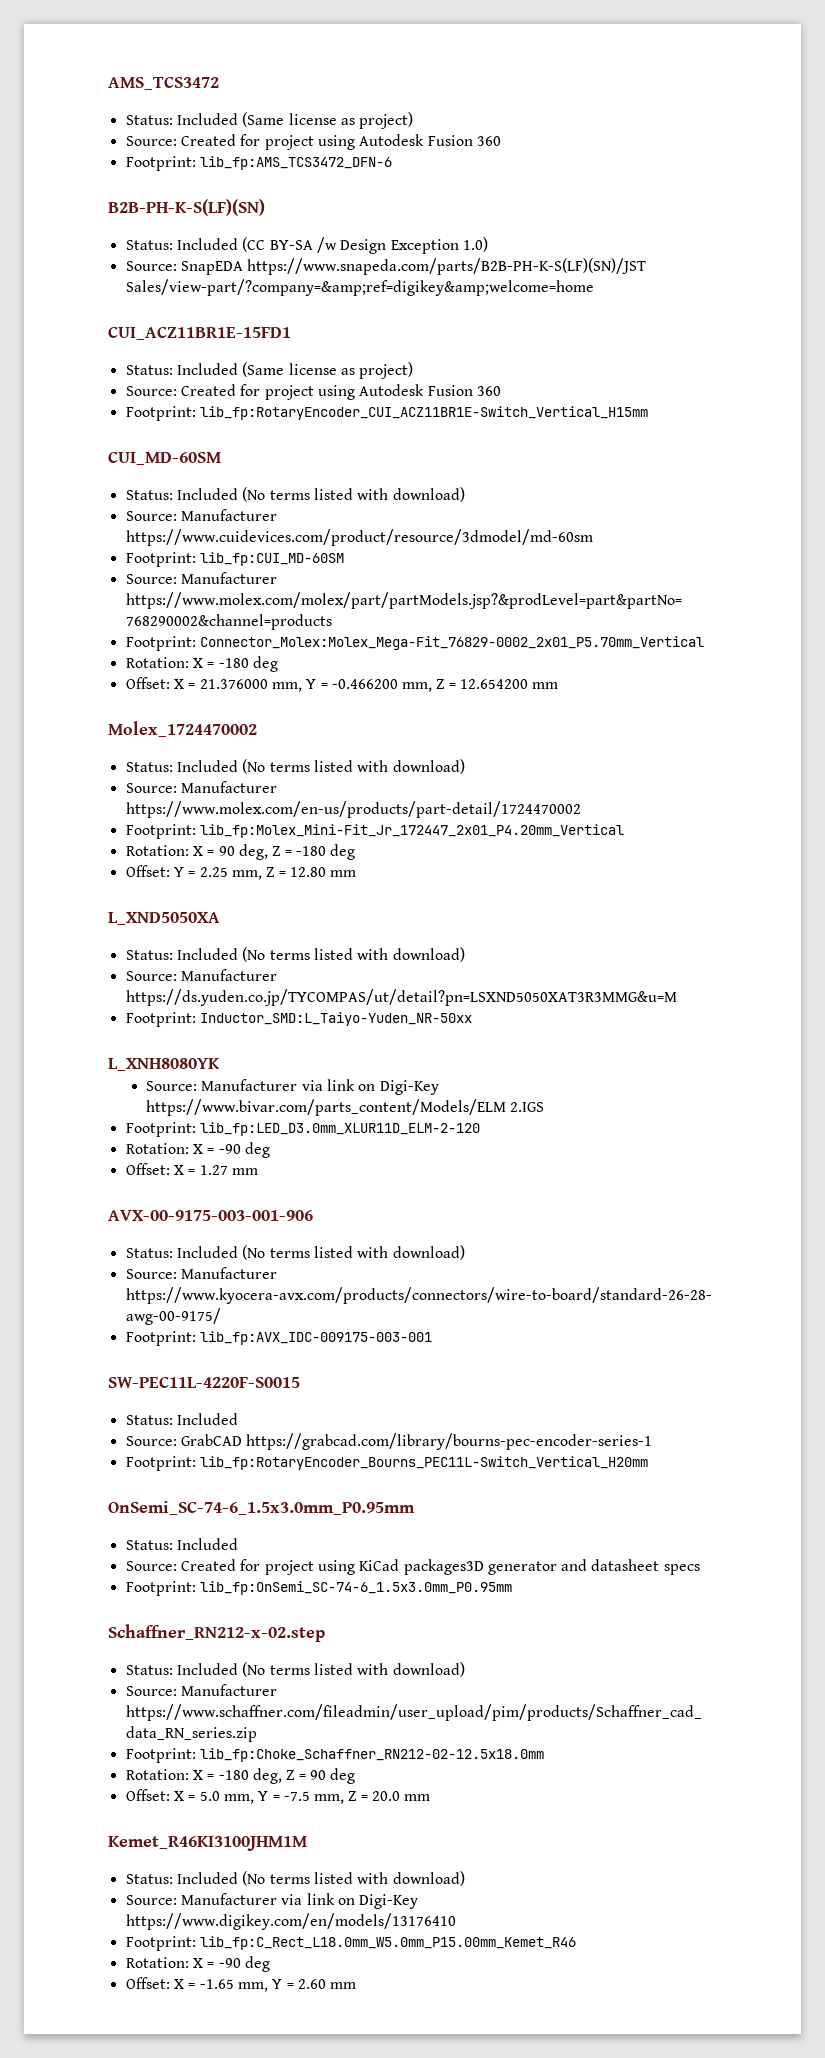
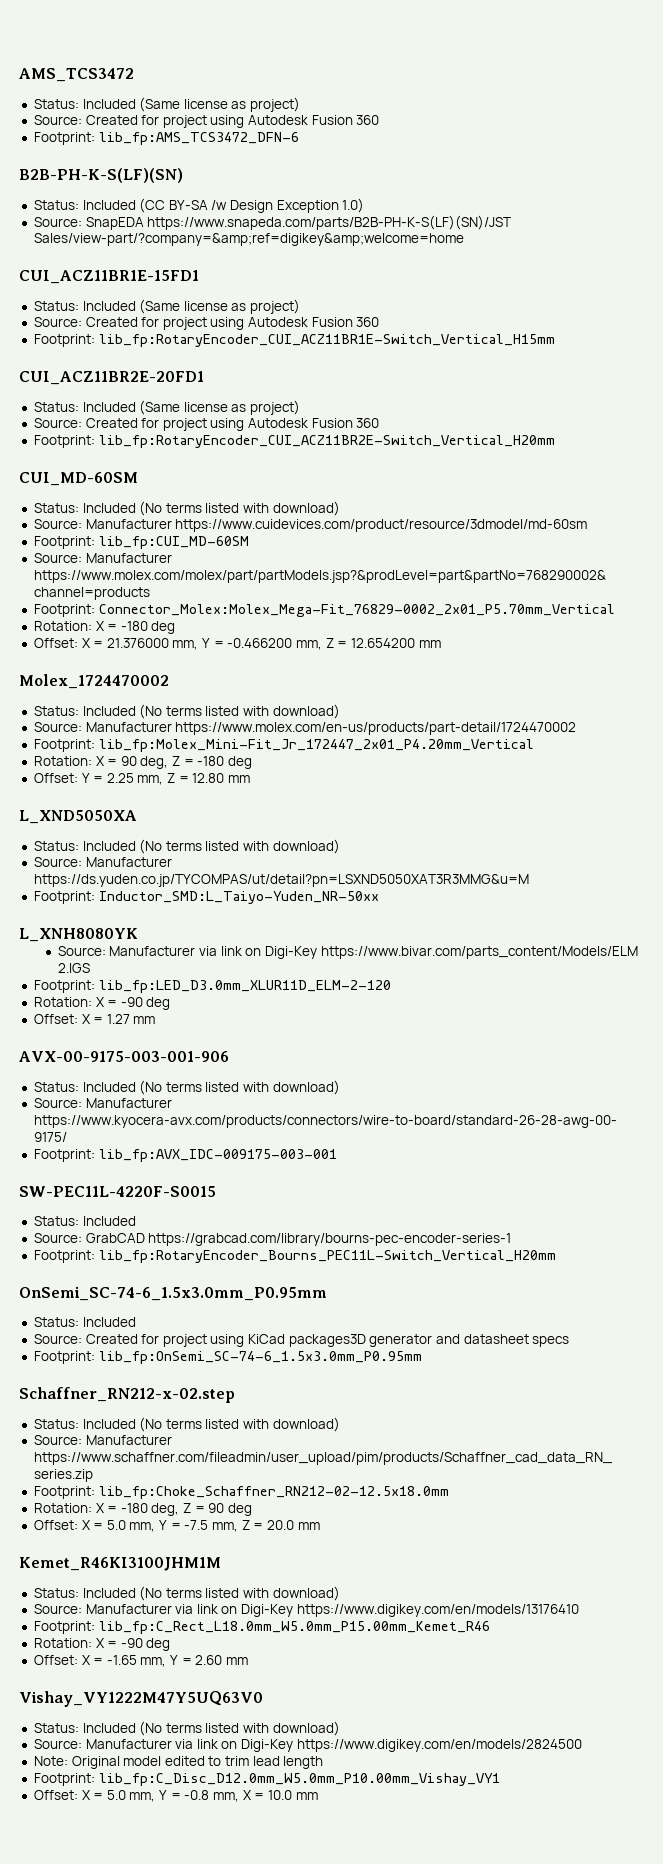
+ CUI_ACZ11BR2E-20FD1
+ Status: Included (Same license as project)
+ Source: Created for project using Autodesk Fusion 360
+ Footprint: lib_fp:RotaryEncoder_CUI_ACZ11BR2E-Switch_Vertical_H20mm
+ Vishay_VY1222M47Y5UQ63V0
+ Status: Included (No terms listed with download)
+ Source: Manufacturer via link on Digi-Key https://www.digikey.com/en/models/2824500
+ Note: Original model edited to trim lead length
+ Footprint: lib_fp:C_Disc_D12.0mm_W5.0mm_P10.00mm_Vishay_VY1
+ Offset: X = 5.0 mm, Y = -0.8 mm, X = 10.0 mm

